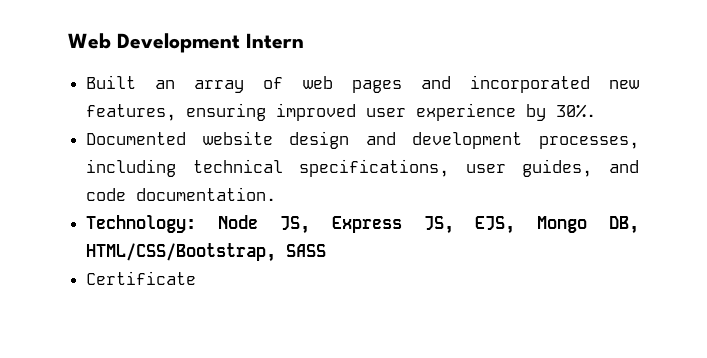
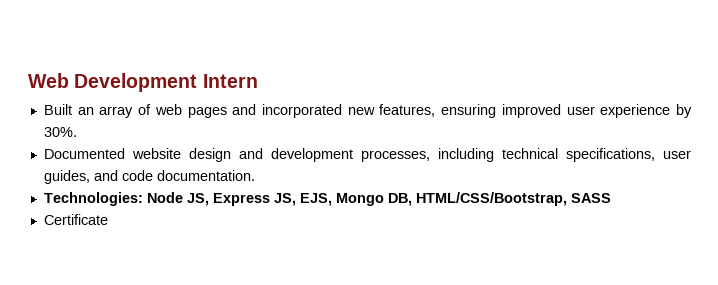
- Technology: Node JS, Express JS, EJS, Mongo DB, HTML/CSS/Bootstrap, SASS
+ Technologies: Node JS, Express JS, EJS, Mongo DB, HTML/CSS/Bootstrap, SASS

